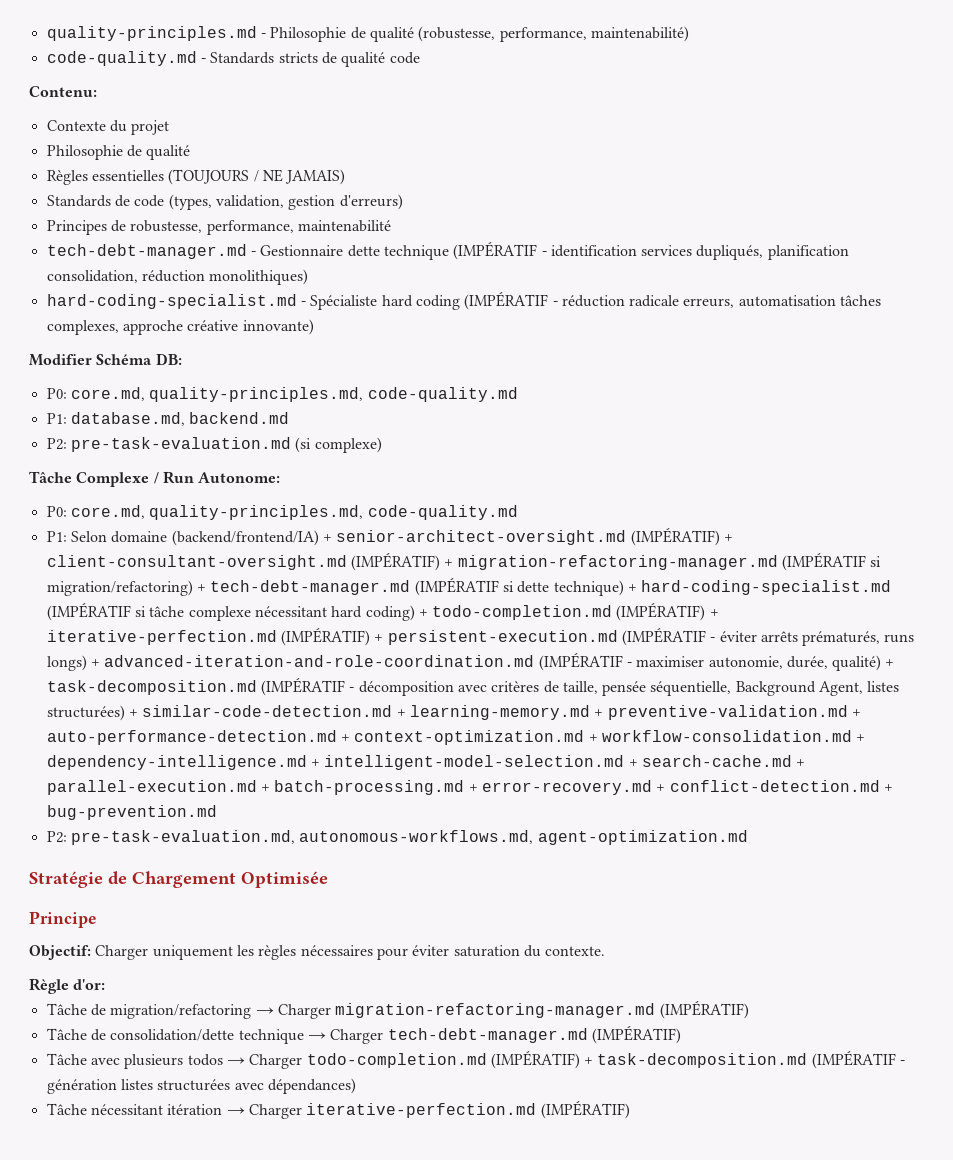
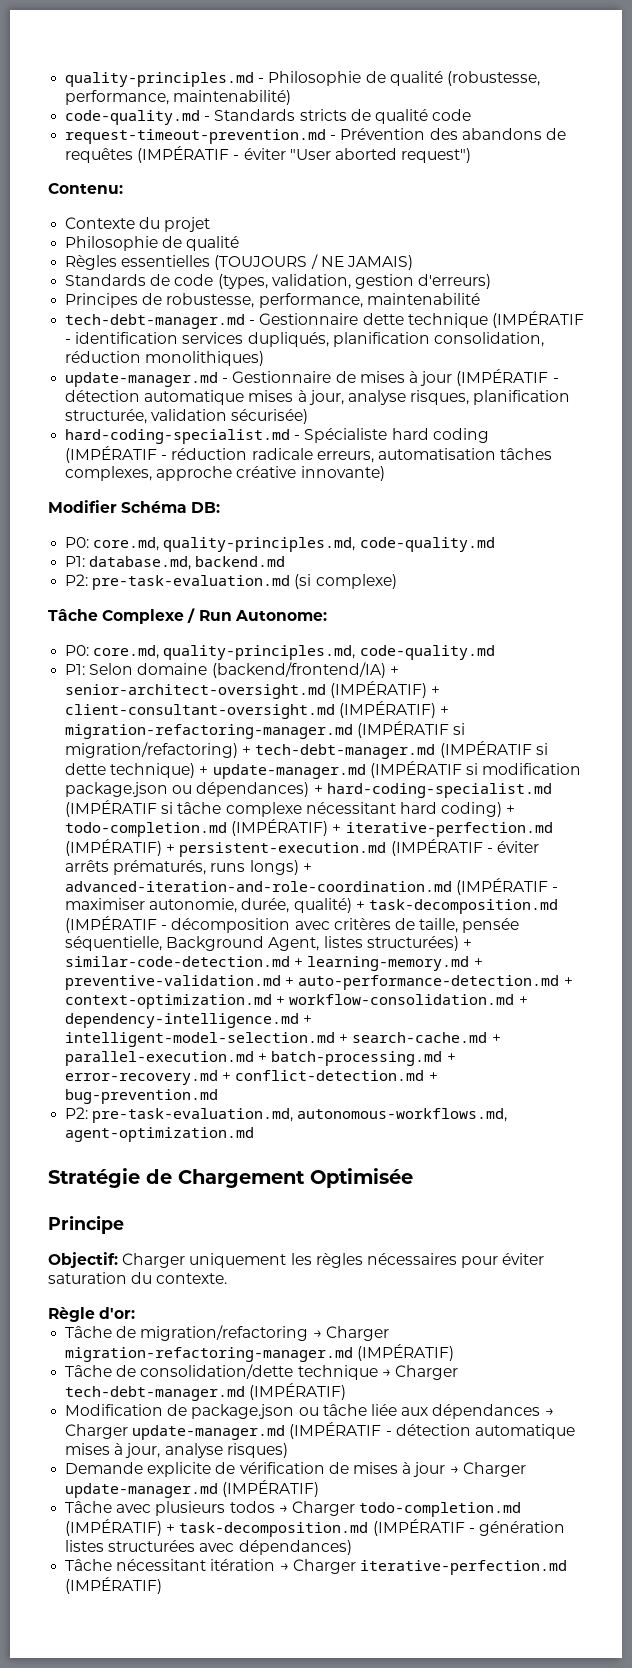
+ request-timeout-prevention.md - Prévention des abandons de requêtes (IMPÉRATIF - éviter "User aborted request")
+ update-manager.md - Gestionnaire de mises à jour (IMPÉRATIF - détection automatique mises à jour, analyse risques, planification structurée, validation sécurisée)
- Selon domaine (backend/frontend/IA) + senior-architect-oversight.md (IMPÉRATIF) + client-consultant-oversight.md (IMPÉRATIF) + migration-refactoring-manager.md (IMPÉRATIF si migration/refactoring) + tech-debt-manager.md (IMPÉRATIF si dette technique) + hard-coding-specialist.md (IMPÉRATIF si tâche complexe nécessitant hard coding) + todo-completion.md (IMPÉRATIF) + iterative-perfection.md (IMPÉRATIF) + persistent-execution.md (IMPÉRATIF - éviter arrêts prématurés, runs longs) + advanced-iteration-and-role-coordination.md (IMPÉRATIF - maximiser autonomie, durée, qualité) + task-decomposition.md (IMPÉRATIF - décomposition avec critères de taille, pensée séquentielle, Background Agent, listes structurées) + similar-code-detection.md + learning-memory.md + preventive-validation.md + auto-performance-detection.md + context-optimization.md + workflow-consolidation.md + dependency-intelligence.md + intelligent-model-selection.md + search-cache.md + parallel-execution.md + batch-processing.md + error-recovery.md + conflict-detection.md + bug-prevention.md
+ Selon domaine (backend/frontend/IA) + senior-architect-oversight.md (IMPÉRATIF) + client-consultant-oversight.md (IMPÉRATIF) + migration-refactoring-manager.md (IMPÉRATIF si migration/refactoring) + tech-debt-manager.md (IMPÉRATIF si dette technique) + update-manager.md (IMPÉRATIF si modification package.json ou dépendances) + hard-coding-specialist.md (IMPÉRATIF si tâche complexe nécessitant hard coding) + todo-completion.md (IMPÉRATIF) + iterative-perfection.md (IMPÉRATIF) + persistent-execution.md (IMPÉRATIF - éviter arrêts prématurés, runs longs) + advanced-iteration-and-role-coordination.md (IMPÉRATIF - maximiser autonomie, durée, qualité) + task-decomposition.md (IMPÉRATIF - décomposition avec critères de taille, pensée séquentielle, Background Agent, listes structurées) + similar-code-detection.md + learning-memory.md + preventive-validation.md + auto-performance-detection.md + context-optimization.md + workflow-consolidation.md + dependency-intelligence.md + intelligent-model-selection.md + search-cache.md + parallel-execution.md + batch-processing.md + error-recovery.md + conflict-detection.md + bug-prevention.md
+ Modification de package.json ou tâche liée aux dépendances → Charger update-manager.md (IMPÉRATIF - détection automatique mises à jour, analyse risques)
+ Demande explicite de vérification de mises à jour → Charger update-manager.md (IMPÉRATIF)

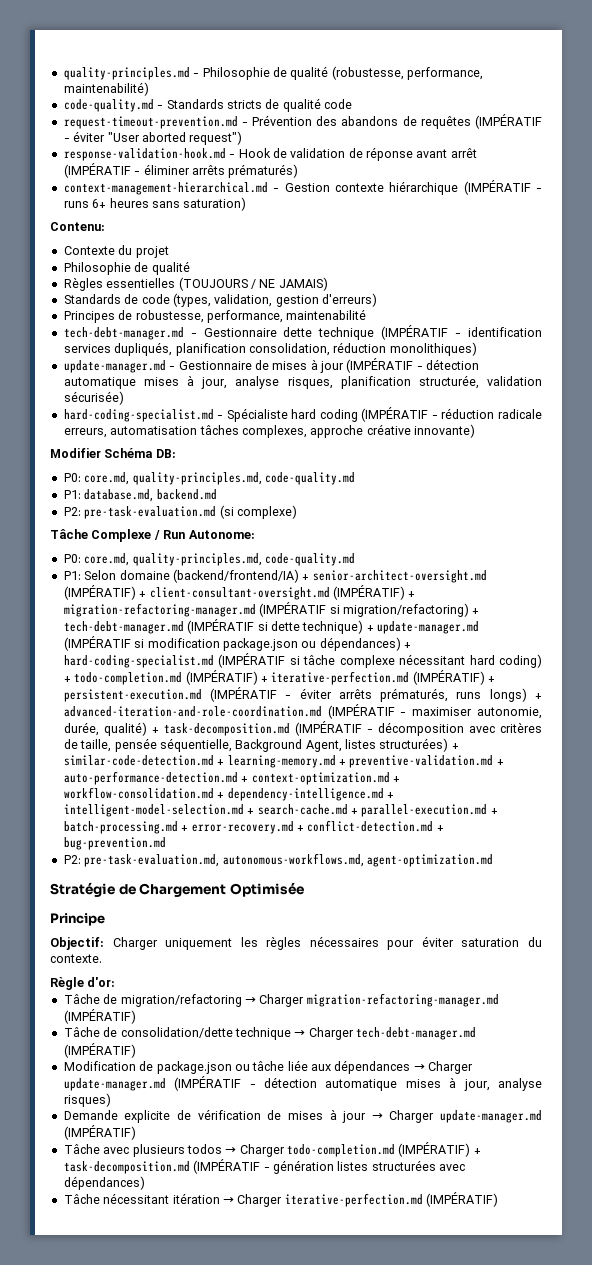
+ response-validation-hook.md - Hook de validation de réponse avant arrêt (IMPÉRATIF - éliminer arrêts prématurés)
+ context-management-hierarchical.md - Gestion contexte hiérarchique (IMPÉRATIF - runs 6+ heures sans saturation)

